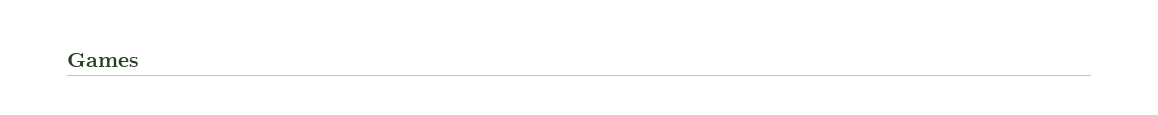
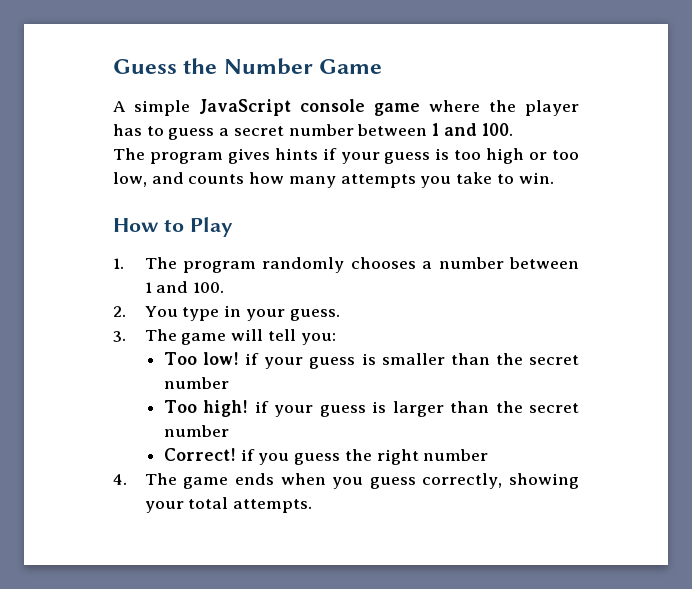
- Games
+ Guess the Number Game
+ A simple JavaScript console game where the player has to guess a secret number between 1 and 100.
+ The program gives hints if your guess is too high or too low, and counts how many attempts you take to win.
+ How to Play
+ 1. The program randomly chooses a number between 1 and 100.
+ 2. You type in your guess.
+ 3. The game will tell you:
+ Too low! if your guess is smaller than the secret number
+ Too high! if your guess is larger than the secret number
+ Correct! if you guess the right number
+ 4. The game ends when you guess correctly, showing your total attempts.

